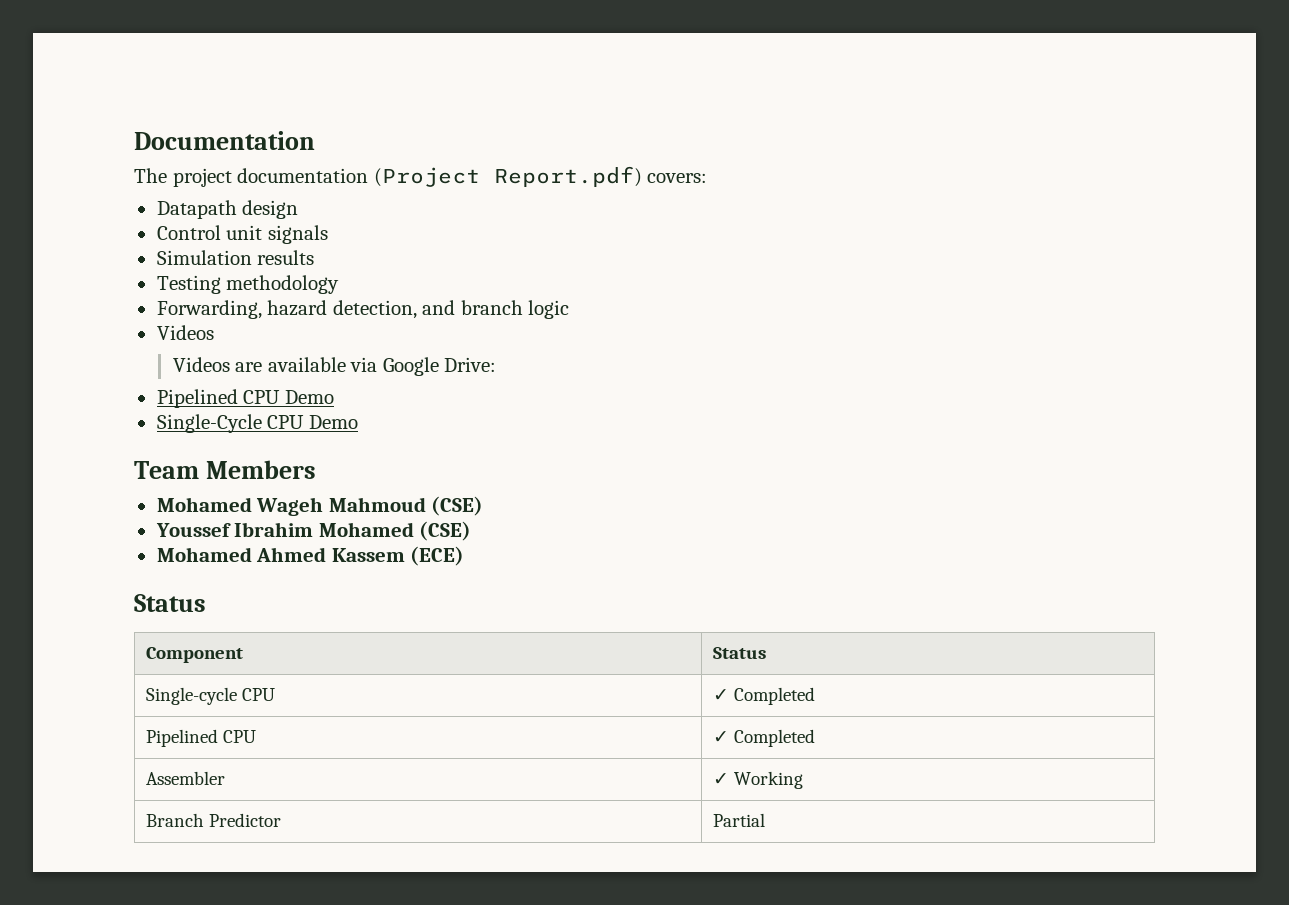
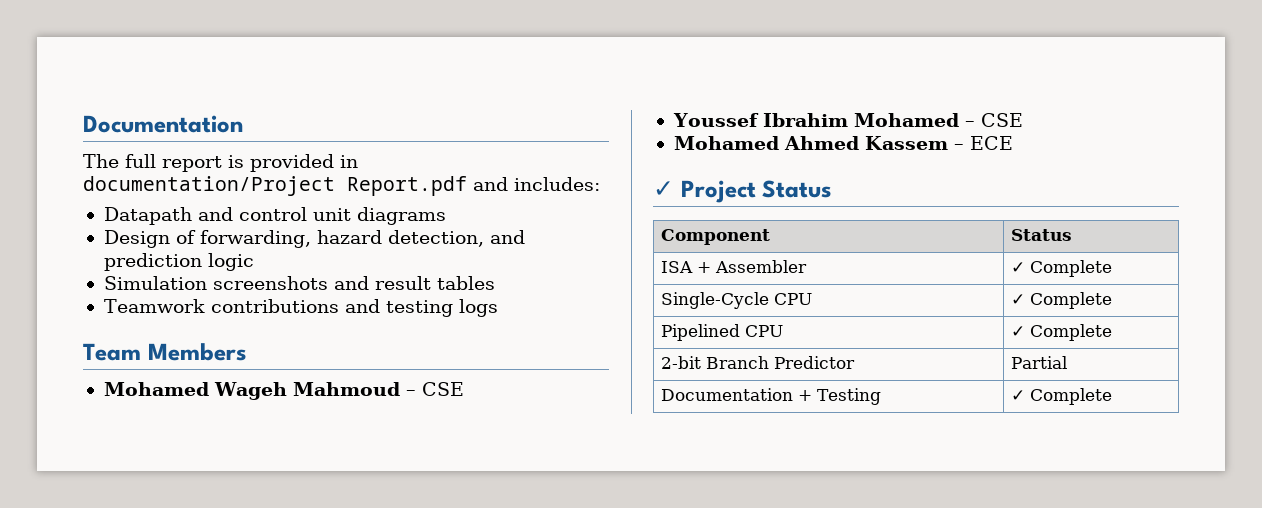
- The project documentation (Project Report.pdf) covers:
- Datapath design
- Control unit signals
- Simulation results
- Testing methodology
- Forwarding, hazard detection, and branch logic
- Videos
- Videos are available via Google Drive:
- Pipelined CPU Demo
- Single-Cycle CPU Demo
+ The full report is provided in documentation/Project Report.pdf and includes:
+ Datapath and control unit diagrams
+ Design of forwarding, hazard detection, and prediction logic
+ Simulation screenshots and result tables
+ Teamwork contributions and testing logs
- Mohamed Wageh Mahmoud (CSE)
+ Mohamed Wageh Mahmoud – CSE
- Youssef Ibrahim Mohamed (CSE)
+ Youssef Ibrahim Mohamed – CSE
- Mohamed Ahmed Kassem (ECE)
- Status
+ Mohamed Ahmed Kassem – ECE
+ ✓ Project Status
- Single-cycle CPU | ✓ Completed
+ ISA + Assembler | ✓ Complete
+ Single-Cycle CPU | ✓ Complete
- Pipelined CPU | ✓ Completed
- Assembler | ✓ Working
- Branch Predictor | Partial
+ Pipelined CPU | ✓ Complete
+ 2-bit Branch Predictor | Partial
+ Documentation + Testing | ✓ Complete

